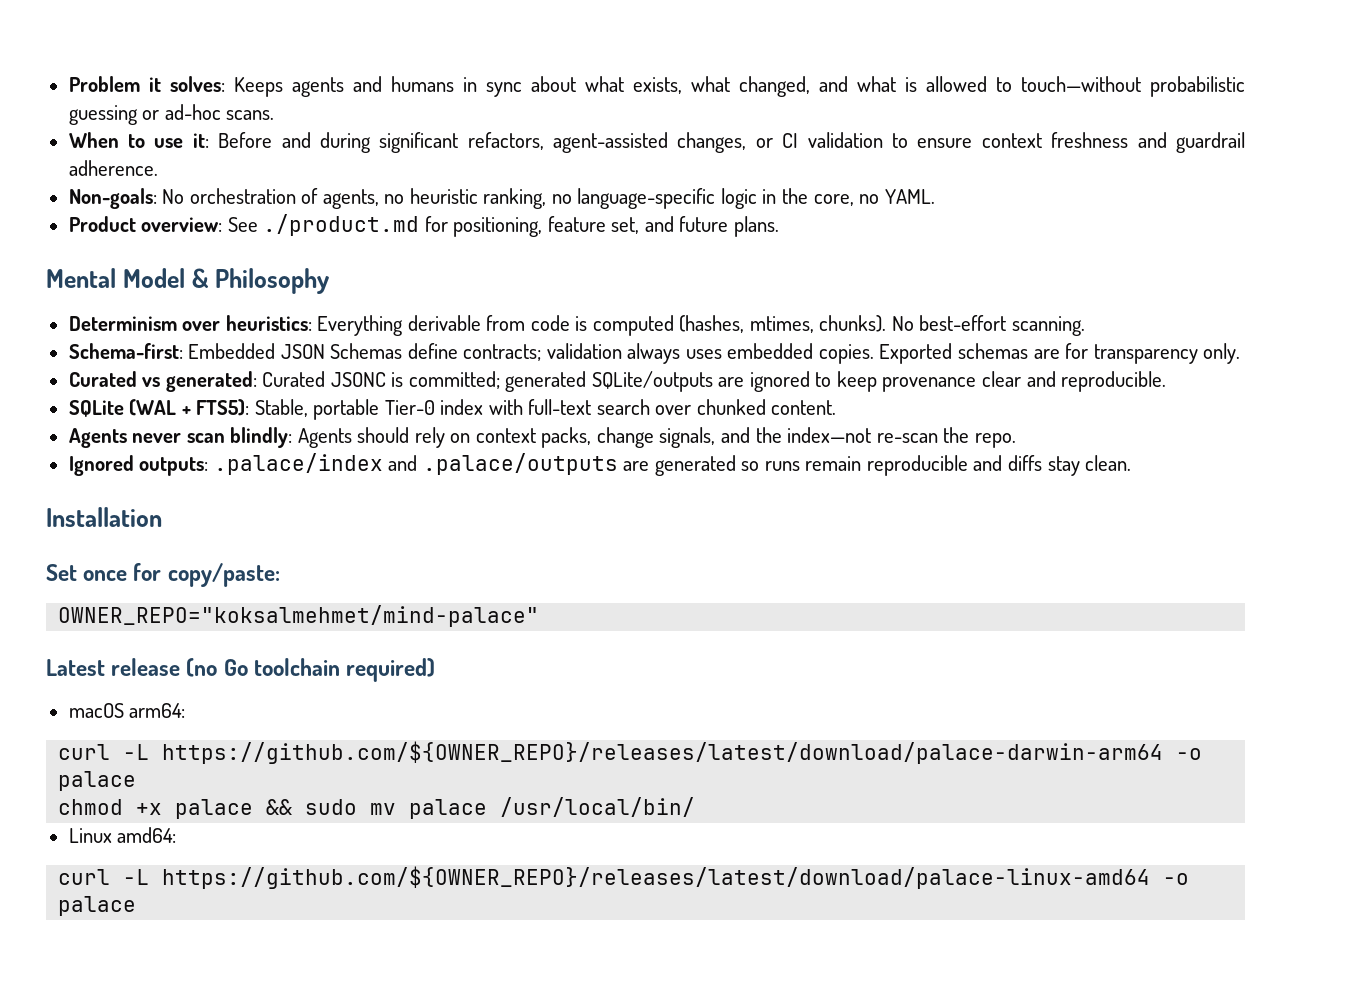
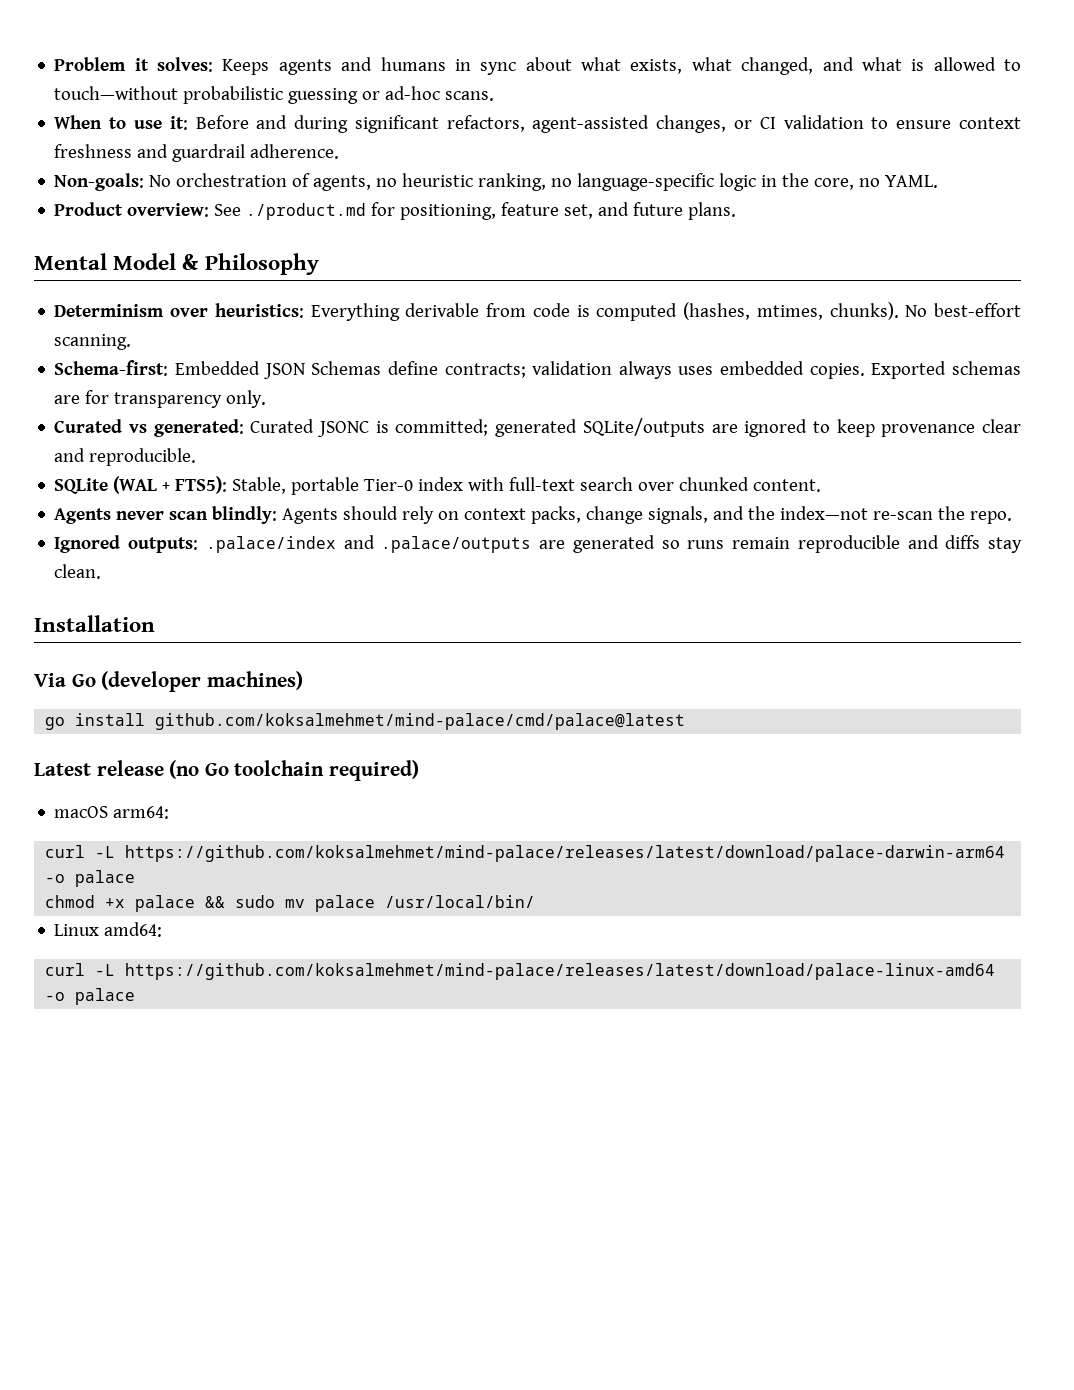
- Set once for copy/paste:
- OWNER_REPO="koksalmehmet/mind-palace"
+ Via Go (developer machines)
+ go install github.com/koksalmehmet/mind-palace/cmd/palace@latest
- curl -L https://github.com/${OWNER_REPO}/releases/latest/download/palace-darwin-arm64 -o palace
+ curl -L https://github.com/koksalmehmet/mind-palace/releases/latest/download/palace-darwin-arm64 -o palace
- curl -L https://github.com/${OWNER_REPO}/releases/latest/download/palace-linux-amd64 -o palace
+ curl -L https://github.com/koksalmehmet/mind-palace/releases/latest/download/palace-linux-amd64 -o palace

